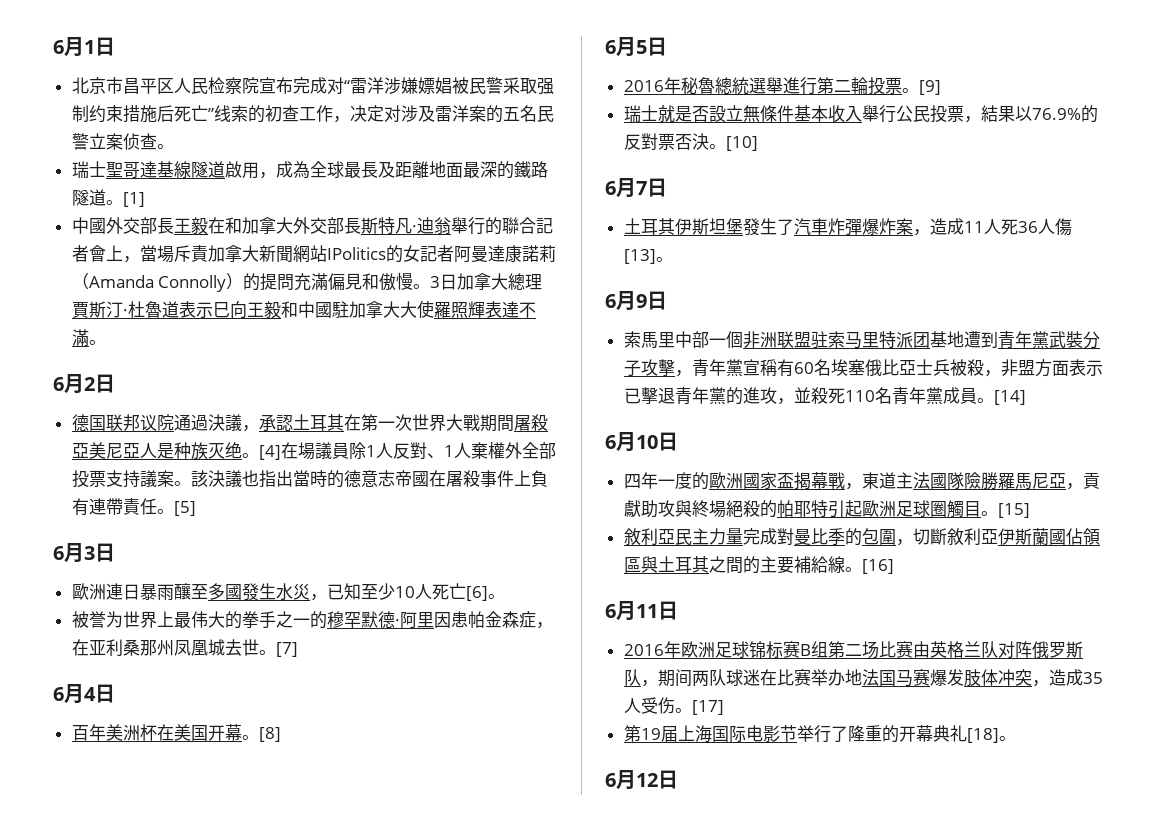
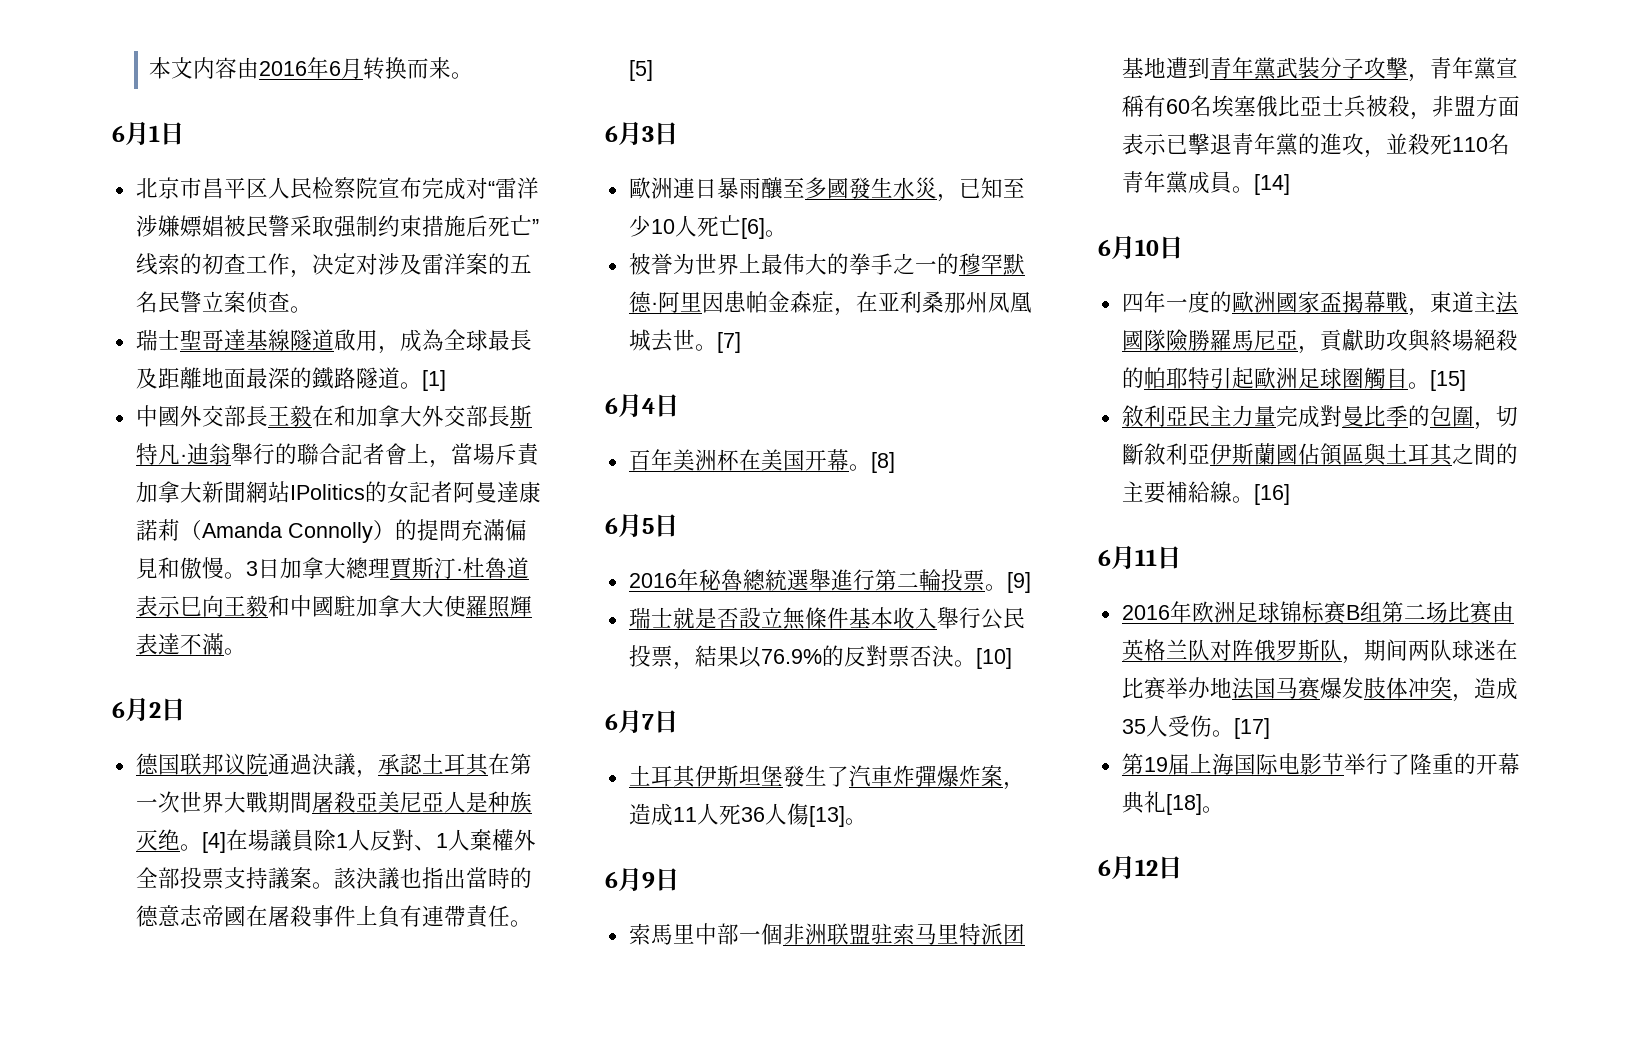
+ 本文内容由2016年6月转换而来。

